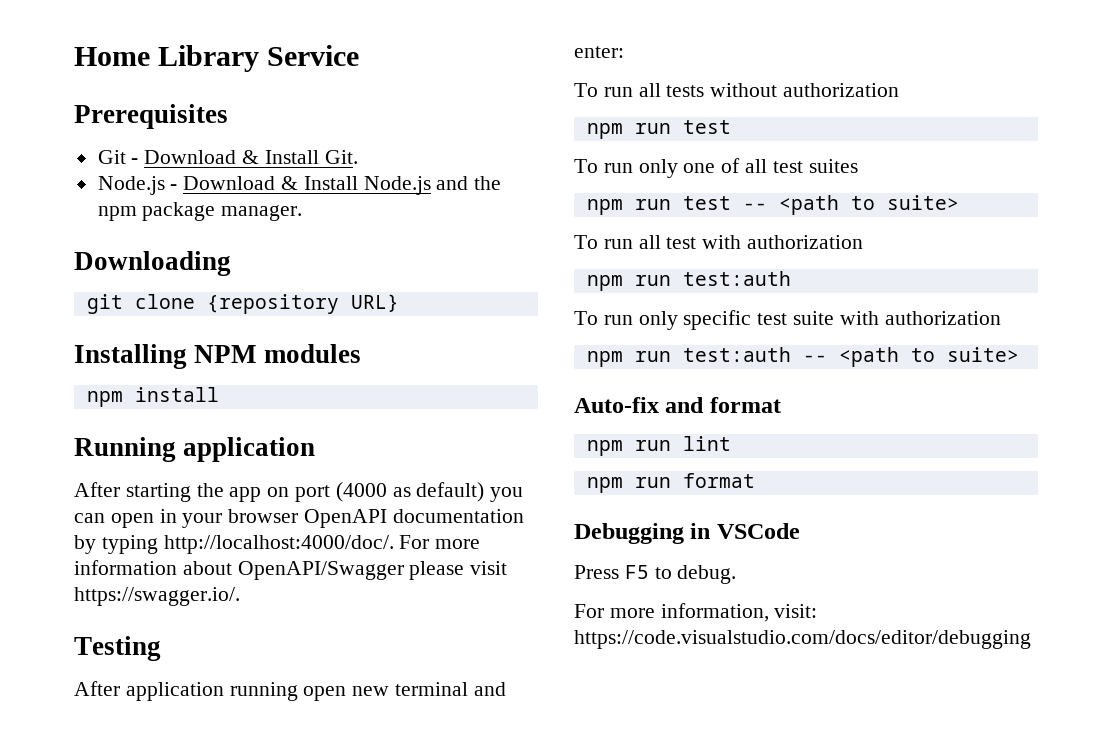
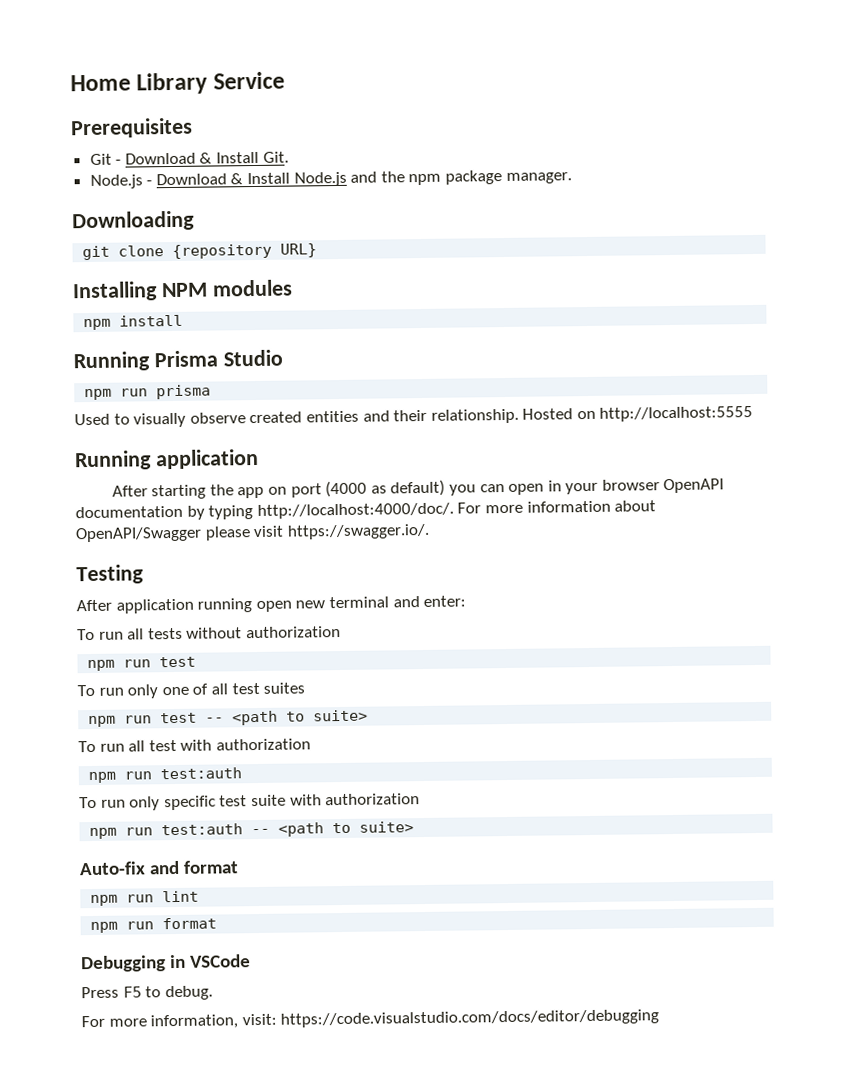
+ Running Prisma Studio
+ npm run prisma
+ Used to visually observe created entities and their relationship. Hosted on http://localhost:5555

